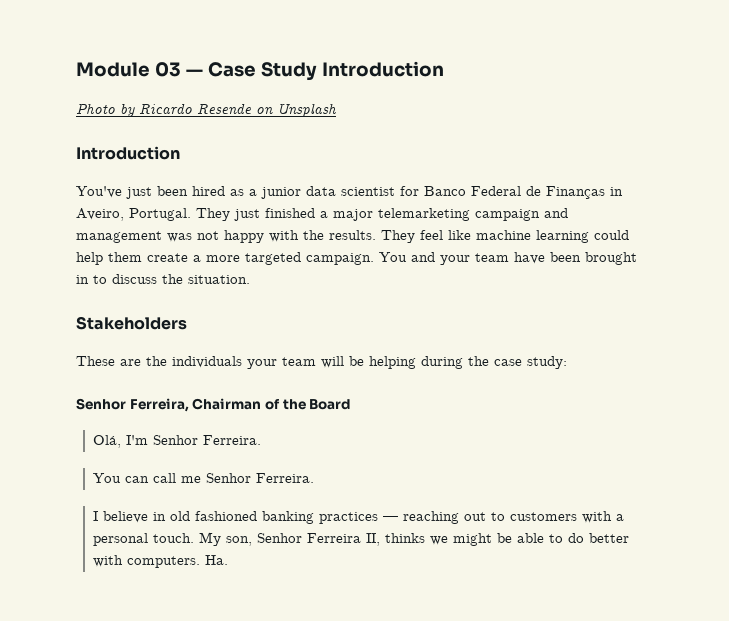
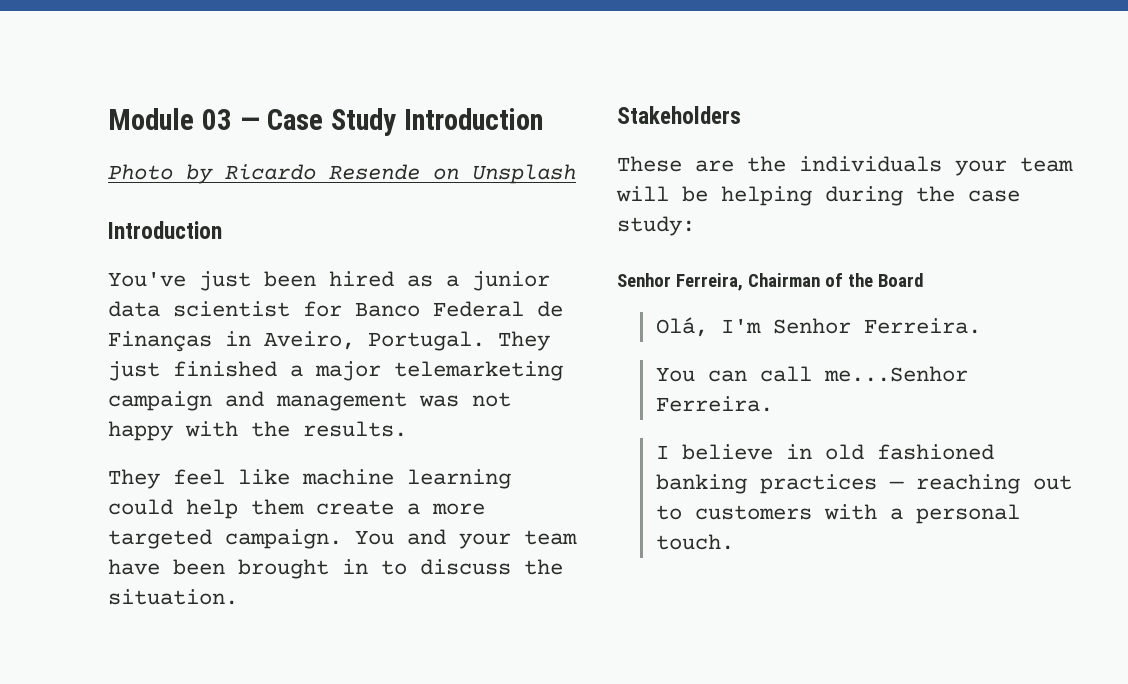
- They just finished a major telemarketing campaign and management was not happy with the results. They feel like machine learning could help them create a more targeted campaign.
+ They just finished a major telemarketing campaign and management was not happy with the results.
+ They feel like machine learning could help them create a more targeted campaign.
- You can call me Senhor Ferreira.
+ You can call me...Senhor Ferreira.
- My son, Senhor Ferreira II, thinks we might be able to do better with computers. Ha.

